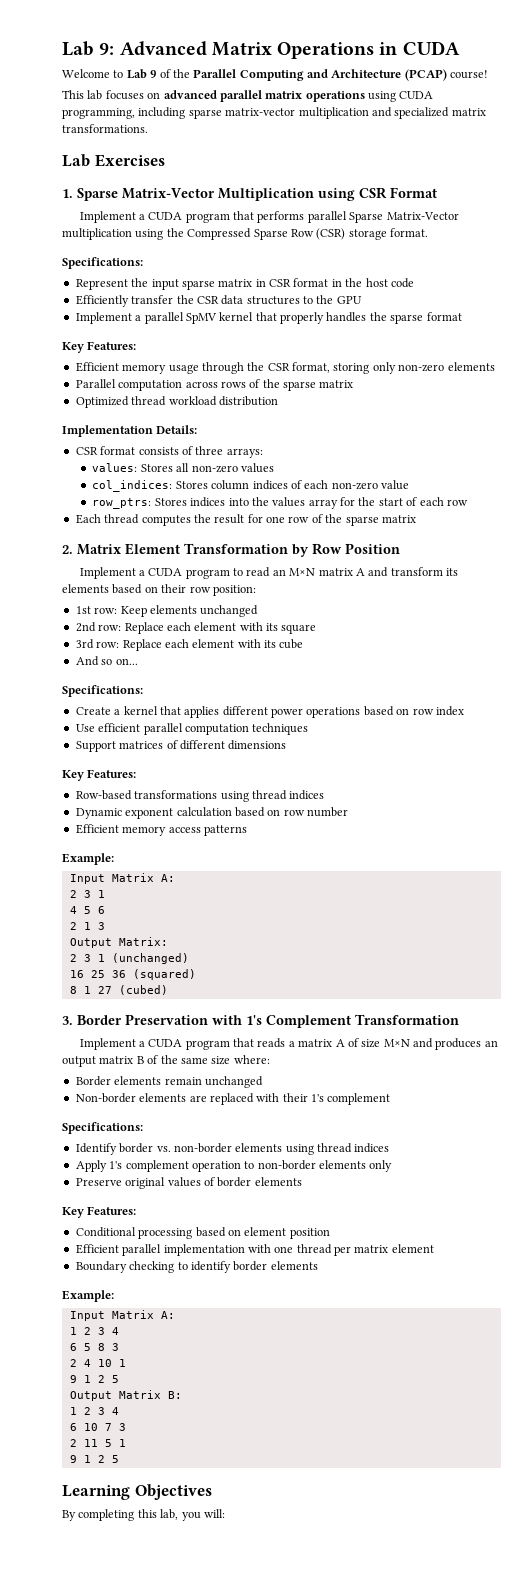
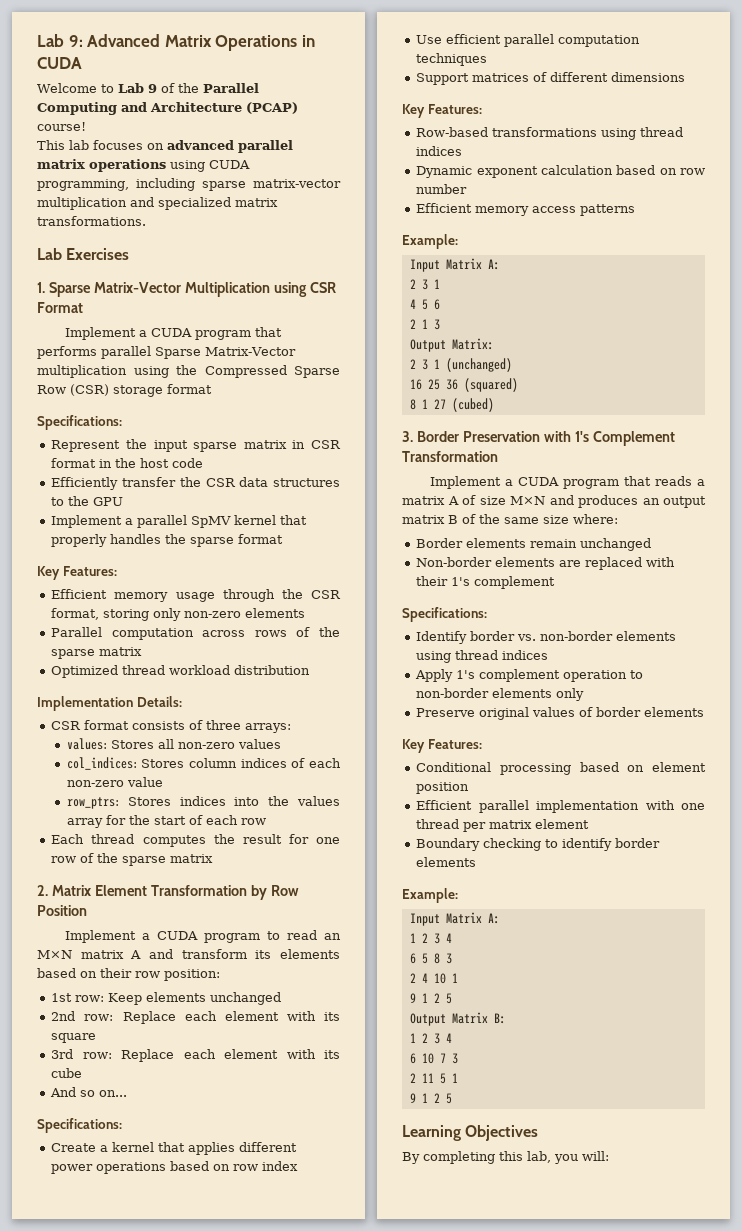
- Implement a CUDA program that performs parallel Sparse Matrix-Vector multiplication using the Compressed Sparse Row (CSR) storage format.
+ Implement a CUDA program that performs parallel Sparse Matrix-Vector multiplication using the Compressed Sparse Row (CSR) storage format

